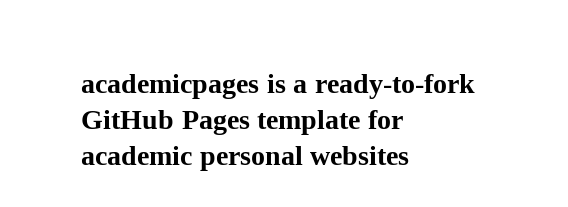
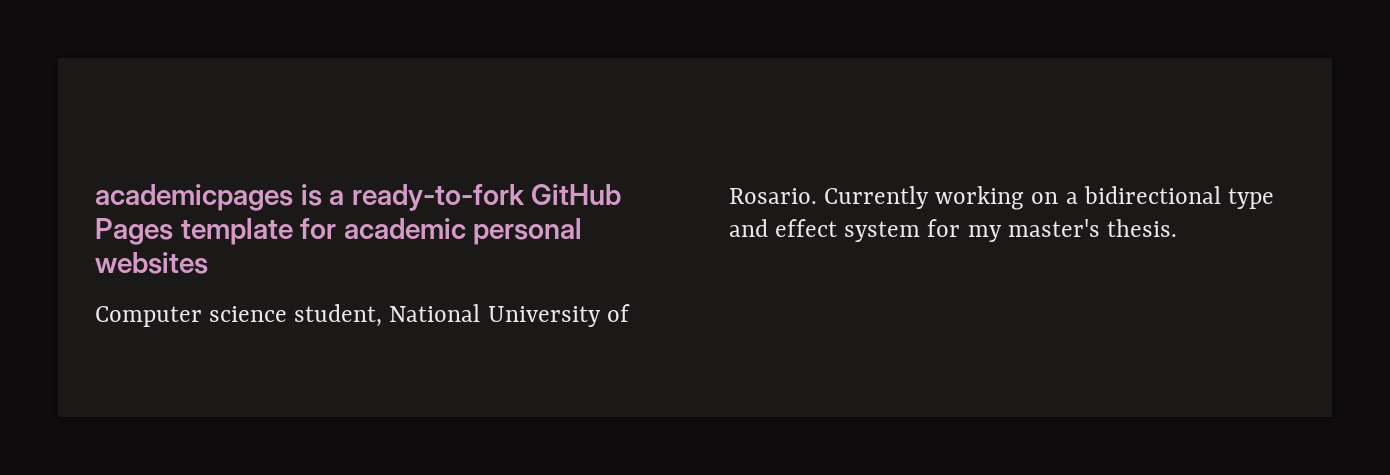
+ Computer science student, National University of Rosario. Currently working on a bidirectional type and effect system for my master's thesis.

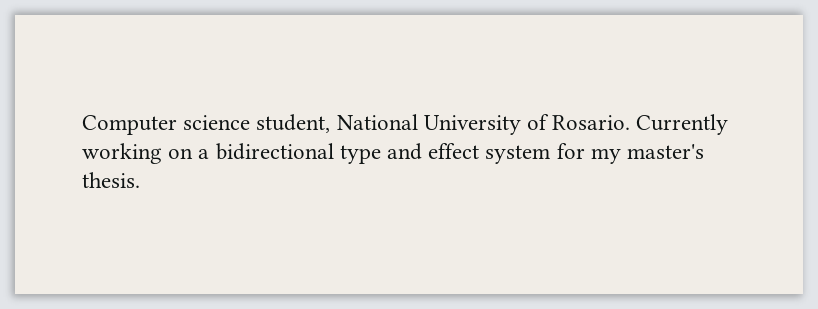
- academicpages is a ready-to-fork GitHub Pages template for academic personal websites

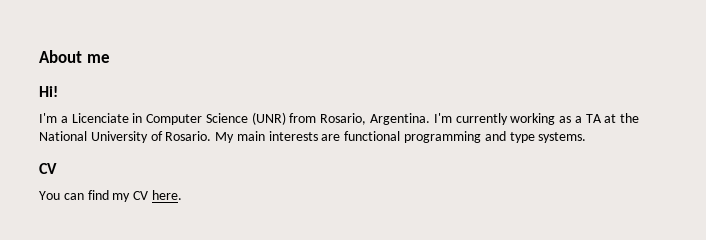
- Computer science student, National University of Rosario. Currently working on a bidirectional type and effect system for my master's thesis.
+ About me
+ Hi!
+ I'm a Licenciate in Computer Science (UNR) from Rosario, Argentina. I'm currently working as a TA at the National University of Rosario. My main interests are functional programming and type systems.
+ CV
+ You can find my CV here.

